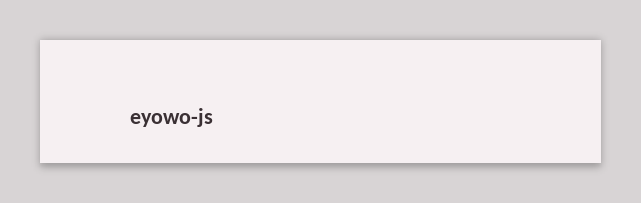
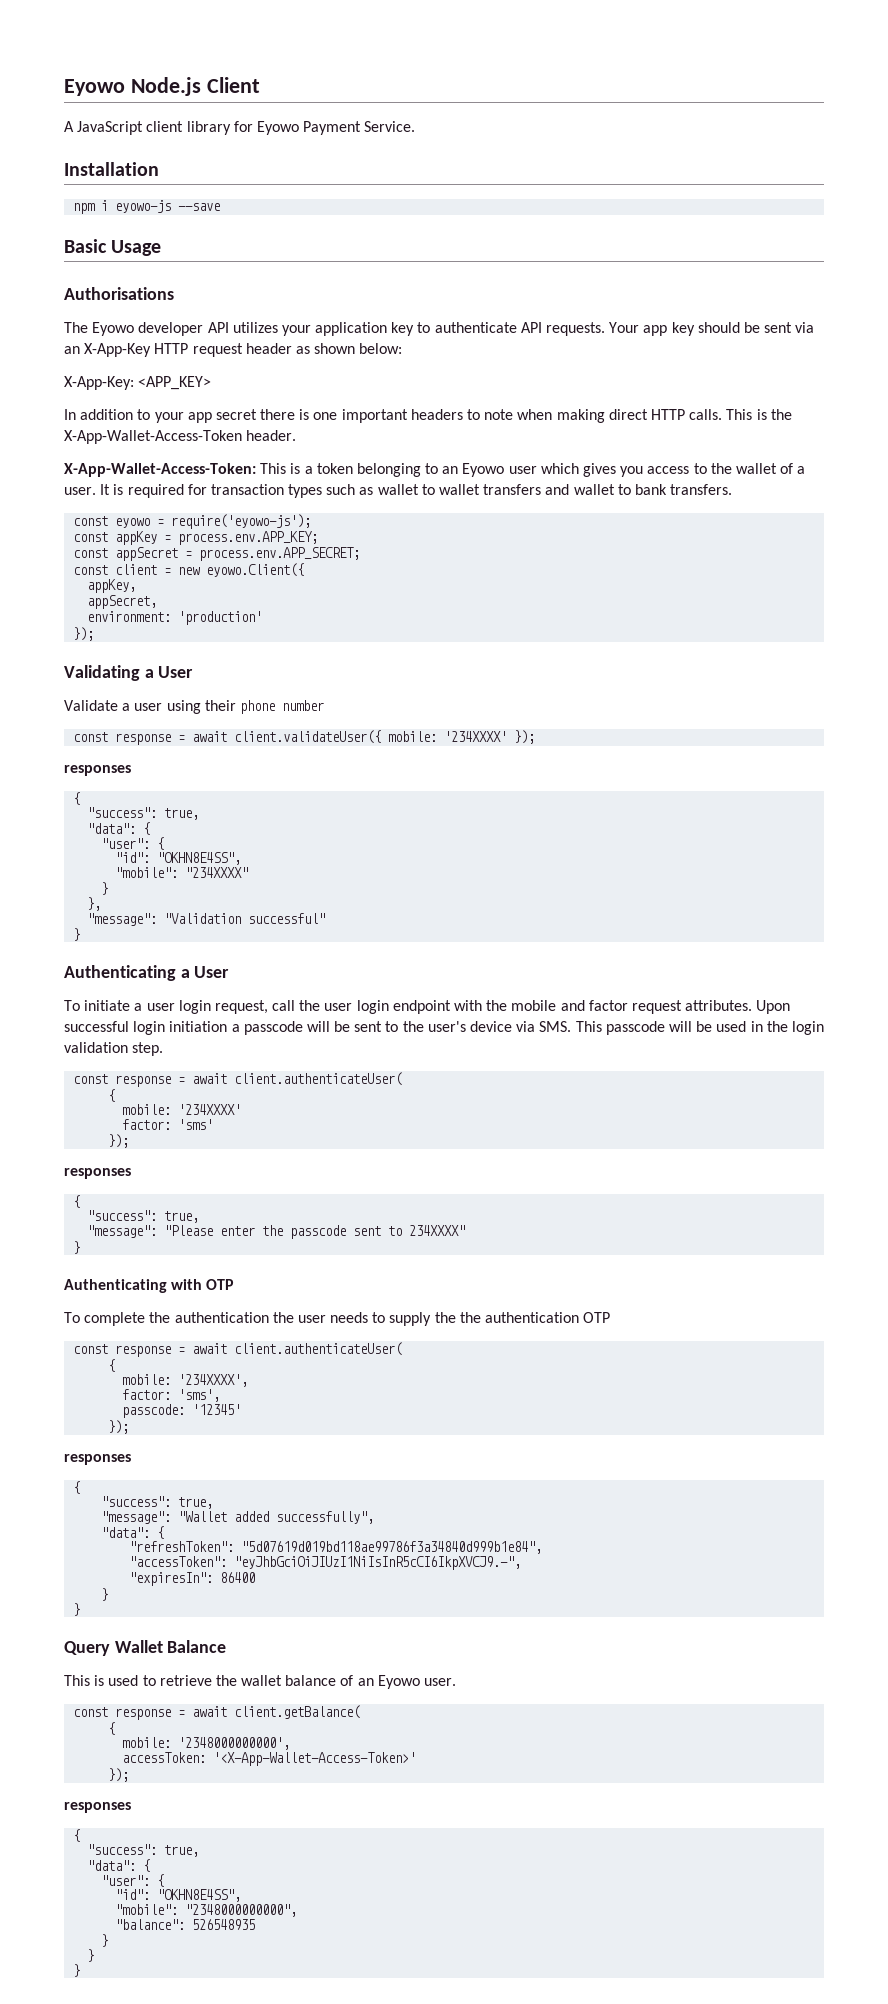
- eyowo-js
+ Eyowo Node.js Client
+ A JavaScript client library for Eyowo Payment Service.
+ Installation
+ npm i eyowo-js --save
+ Basic Usage
+ Authorisations
+ The Eyowo developer API utilizes your application key to authenticate API requests. Your app key should be sent via an X-App-Key HTTP request header as shown below:
+ X-App-Key: <APP_KEY>
+ In addition to your app secret there is one important headers to note when making direct HTTP calls. This is the X-App-Wallet-Access-Token header.
+ X-App-Wallet-Access-Token: This is a token belonging to an Eyowo user which gives you access to the wallet of a user. It is required for transaction types such as wallet to wallet transfers and wallet to bank transfers.
+ const eyowo = require('eyowo-js');
+ const appKey = process.env.APP_KEY;
+ const appSecret = process.env.APP_SECRET;
+ const client = new eyowo.Client({
+ appKey,
+ appSecret,
+ environment: 'production'
+ });
+ Validating a User
+ Validate a user using their phone number
+ const response = await client.validateUser({ mobile: '234XXXX' });
+ responses
+ {
+ "success": true,
+ "data": {
+ "user": {
+ "id": "OKHN8E4SS",
+ "mobile": "234XXXX"
+ }
+ },
+ "message": "Validation successful"
+ }
+ Authenticating a User
+ To initiate a user login request, call the user login endpoint with the mobile and factor request attributes. Upon successful login initiation a passcode will be sent to the user's device via SMS. This passcode will be used in the login validation step.
+ const response = await client.authenticateUser(
+ {
+ mobile: '234XXXX'
+ factor: 'sms'
+ });
+ responses
+ {
+ "success": true,
+ "message": "Please enter the passcode sent to 234XXXX"
+ }
+ Authenticating with OTP
+ To complete the authentication the user needs to supply the the authentication OTP
+ const response = await client.authenticateUser(
+ {
+ mobile: '234XXXX',
+ factor: 'sms',
+ passcode: '12345'
+ });
+ responses
+ {
+ "success": true,
+ "message": "Wallet added successfully",
+ "data": {
+ "refreshToken": "5d07619d019bd118ae99786f3a34840d999b1e84",
+ "accessToken": "eyJhbGciOiJIUzI1NiIsInR5cCI6IkpXVCJ9.-",
+ "expiresIn": 86400
+ }
+ }
+ Query Wallet Balance
+ This is used to retrieve the wallet balance of an Eyowo user.
+ const response = await client.getBalance(
+ {
+ mobile: '2348000000000',
+ accessToken: '<X-App-Wallet-Access-Token>'
+ });
+ responses
+ {
+ "success": true,
+ "data": {
+ "user": {
+ "id": "OKHN8E4SS",
+ "mobile": "2348000000000",
+ "balance": 526548935
+ }
+ }
+ }

